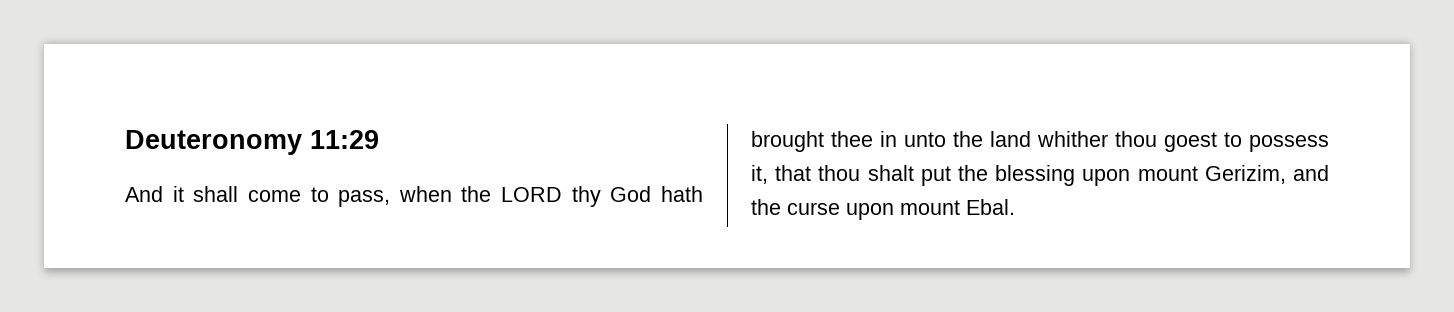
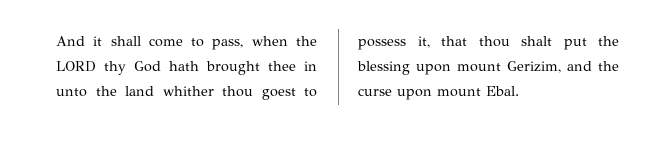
- Deuteronomy 11:29

